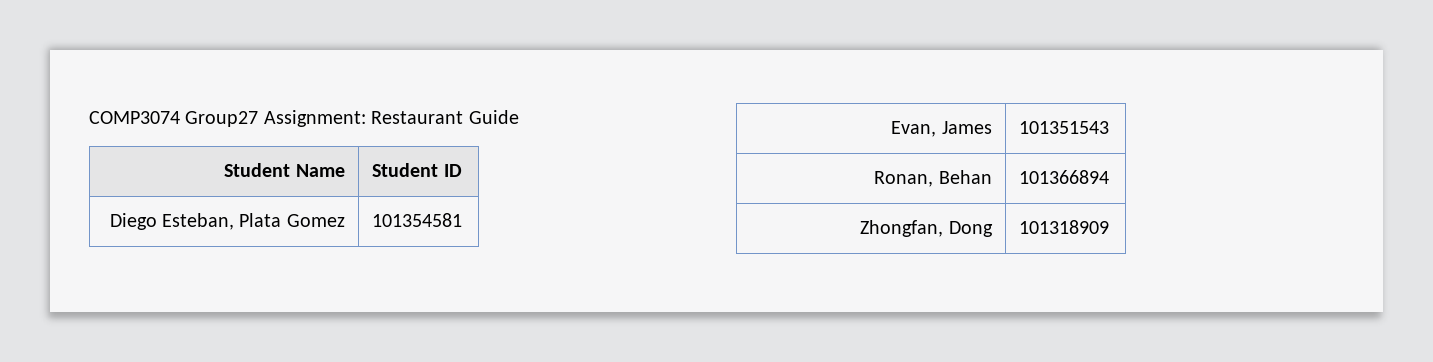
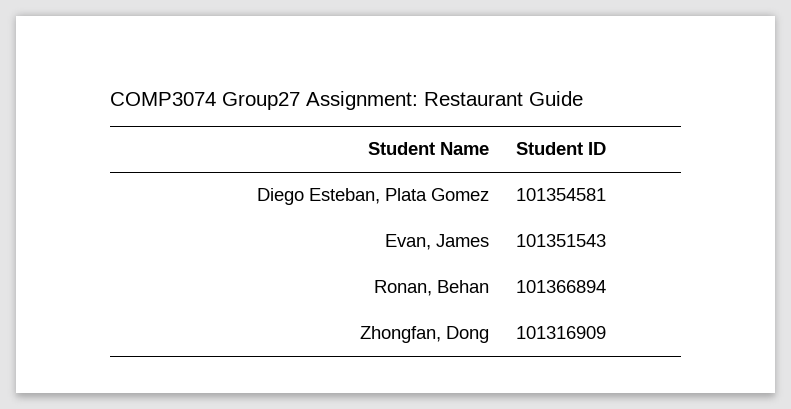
- Zhongfan, Dong | 101318909
+ Zhongfan, Dong | 101316909

